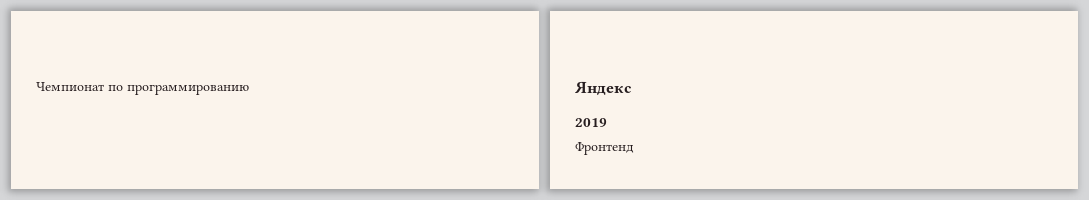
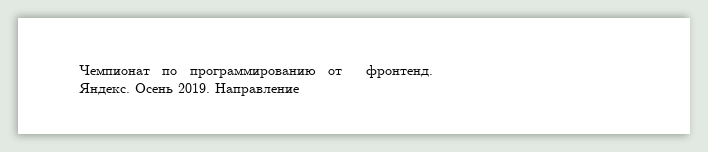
- Чемпионат по программированию
- Яндекс
- 2019
- Фронтенд
+ Чемпионат по программированию от Яндекс. Осень 2019. Направление фронтенд.

